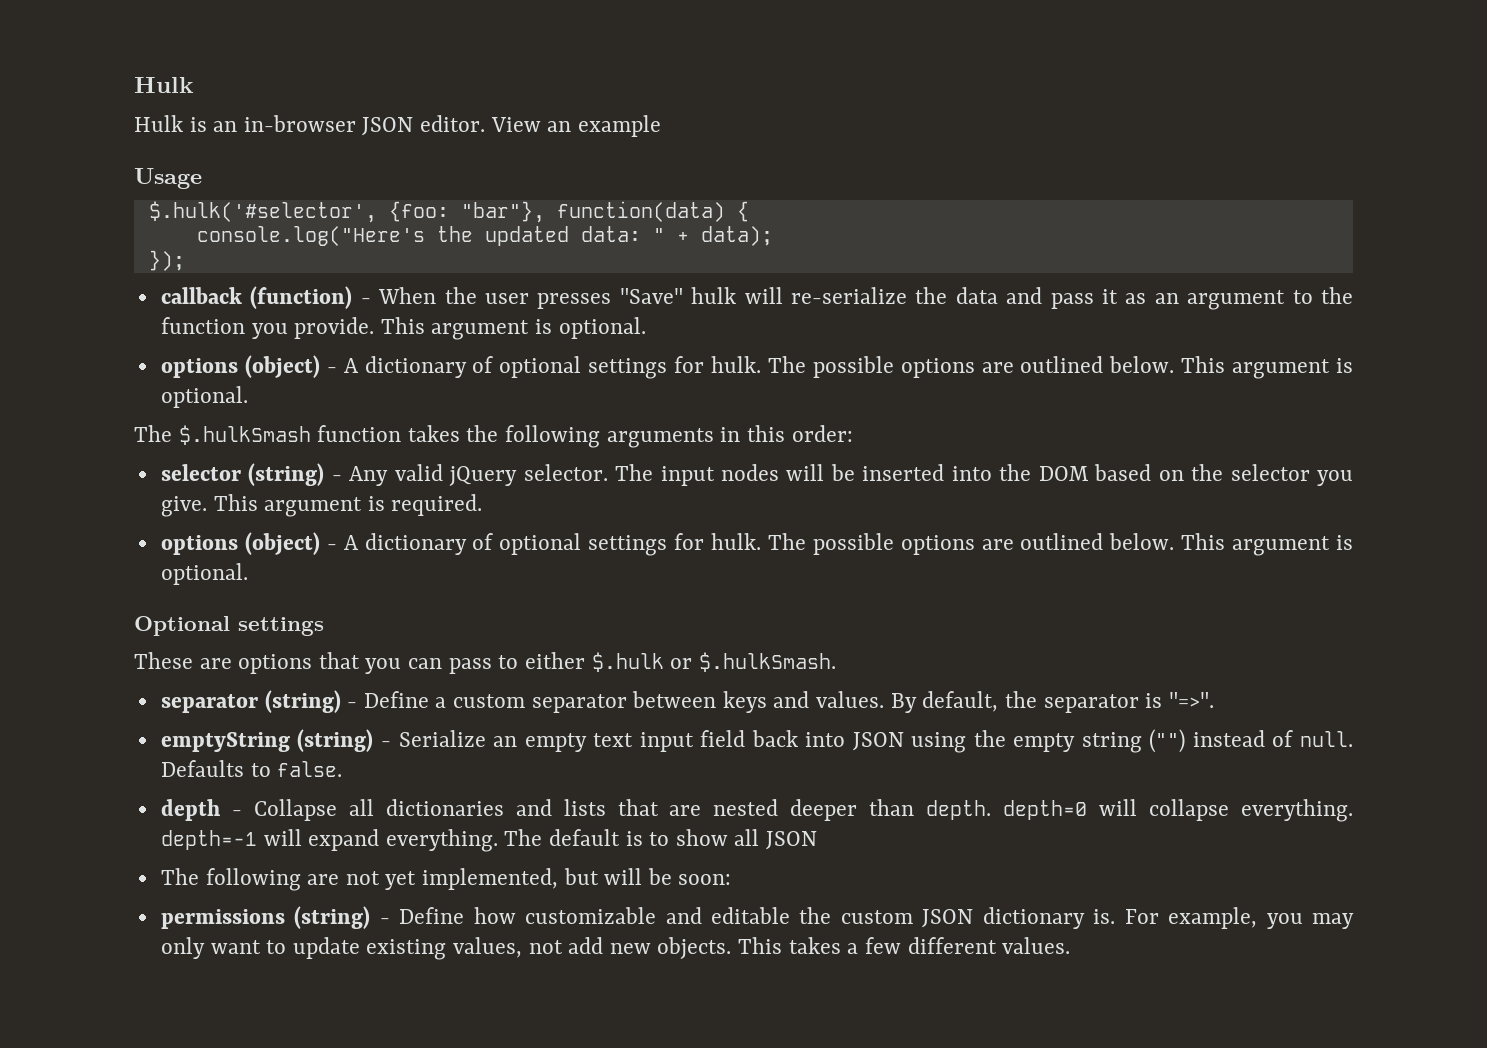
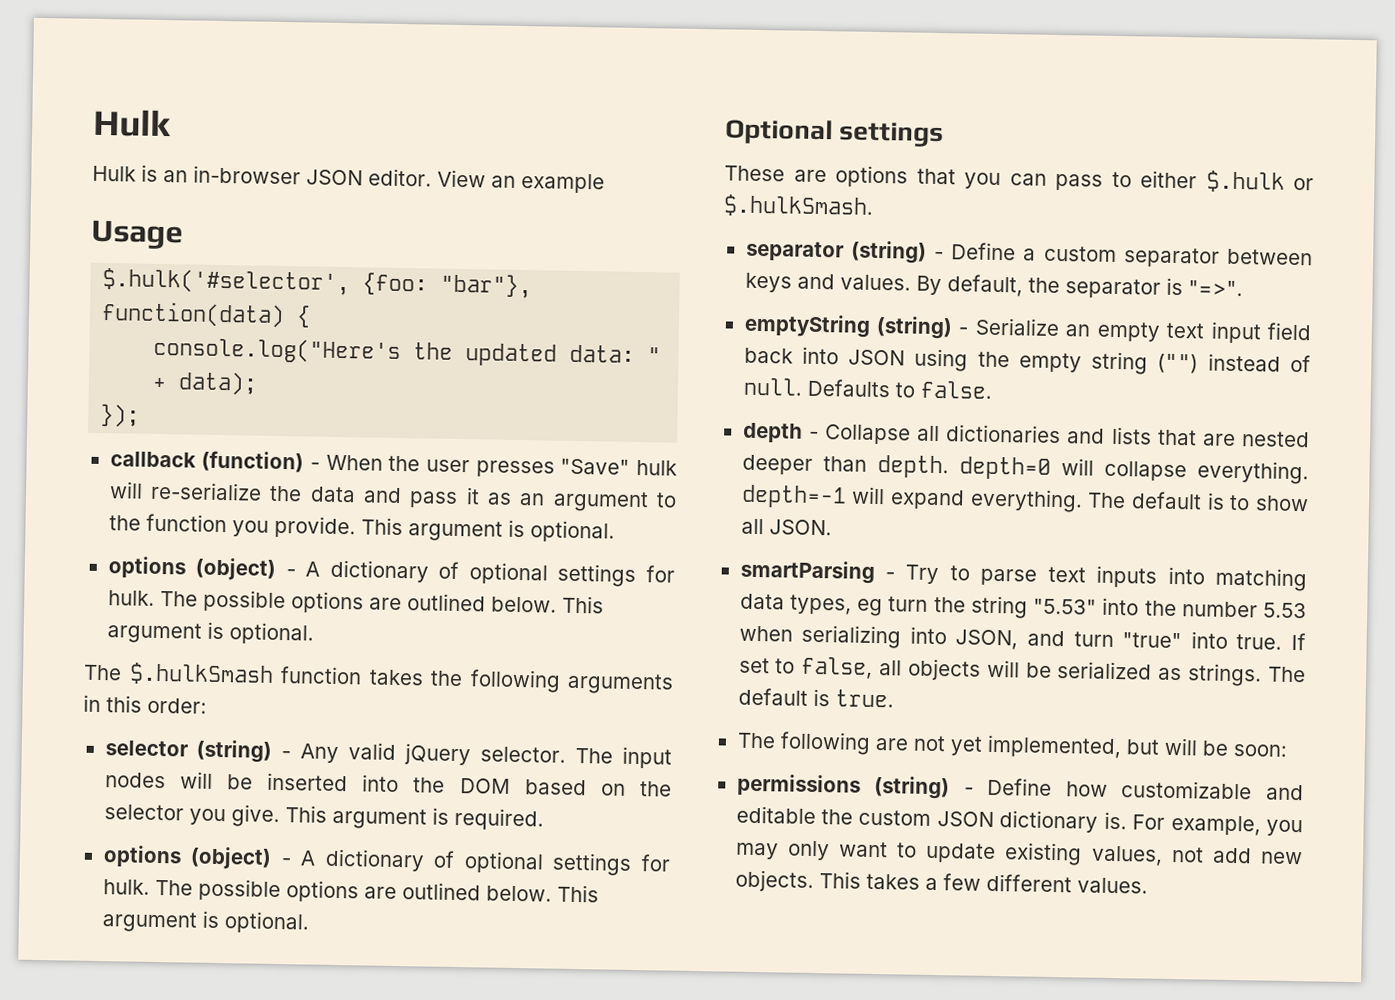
- The default is to show all JSON
+ The default is to show all JSON.
+ smartParsing - Try to parse text inputs into matching data types, eg turn the string "5.53" into the number 5.53 when serializing into JSON, and turn "true" into true. If set to false, all objects will be serialized as strings. The default is true.

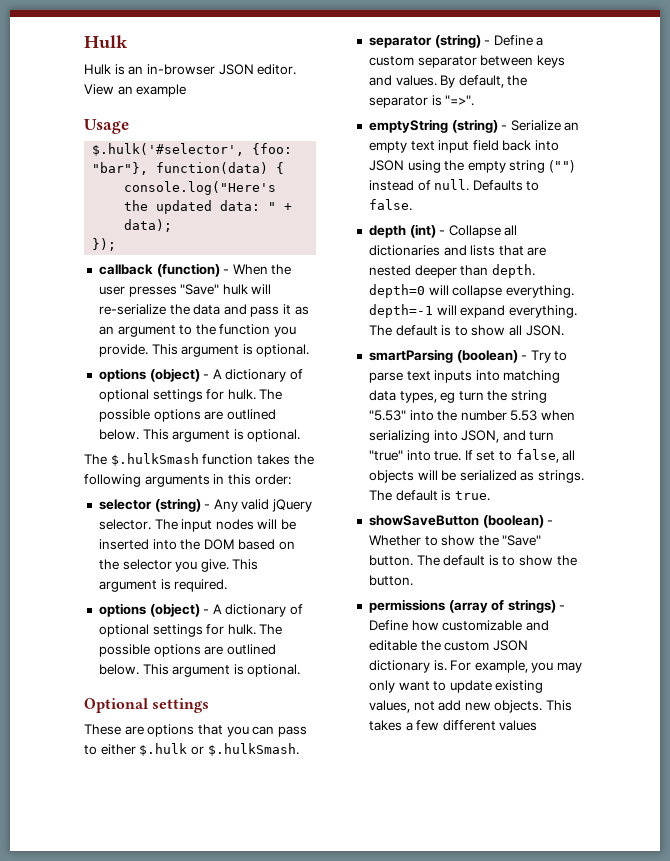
- depth - Collapse all dictionaries and lists that are nested deeper than depth. depth=0 will collapse everything. depth=-1 will expand everything.
+ depth (int) - Collapse all dictionaries and lists that are nested deeper than depth. depth=0 will collapse everything. depth=-1 will expand everything.
- smartParsing - Try to parse text inputs into matching data types, eg turn the string "5.53" into the number 5.53 when serializing into JSON, and turn "true" into true.
+ smartParsing (boolean) - Try to parse text inputs into matching data types, eg turn the string "5.53" into the number 5.53 when serializing into JSON, and turn "true" into true.
- The following are not yet implemented, but will be soon:
- permissions (string) - Define how customizable and editable the custom JSON dictionary is.
+ showSaveButton (boolean) - Whether to show the "Save" button. The default is to show the button.
+ permissions (array of strings) - Define how customizable and editable the custom JSON dictionary is.
- This takes a few different values.
+ This takes a few different values

